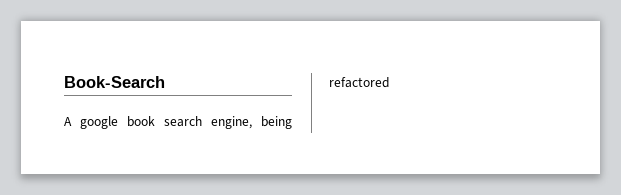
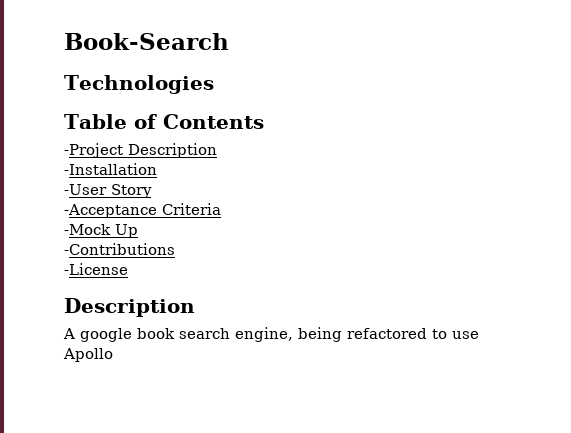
+ Technologies
+ Table of Contents
+ -Project Description
+ -Installation
+ -User Story
+ -Acceptance Criteria
+ -Mock Up
+ -Contributions
+ -License
+ Description
- A google book search engine, being refactored
+ A google book search engine, being refactored to use Apollo

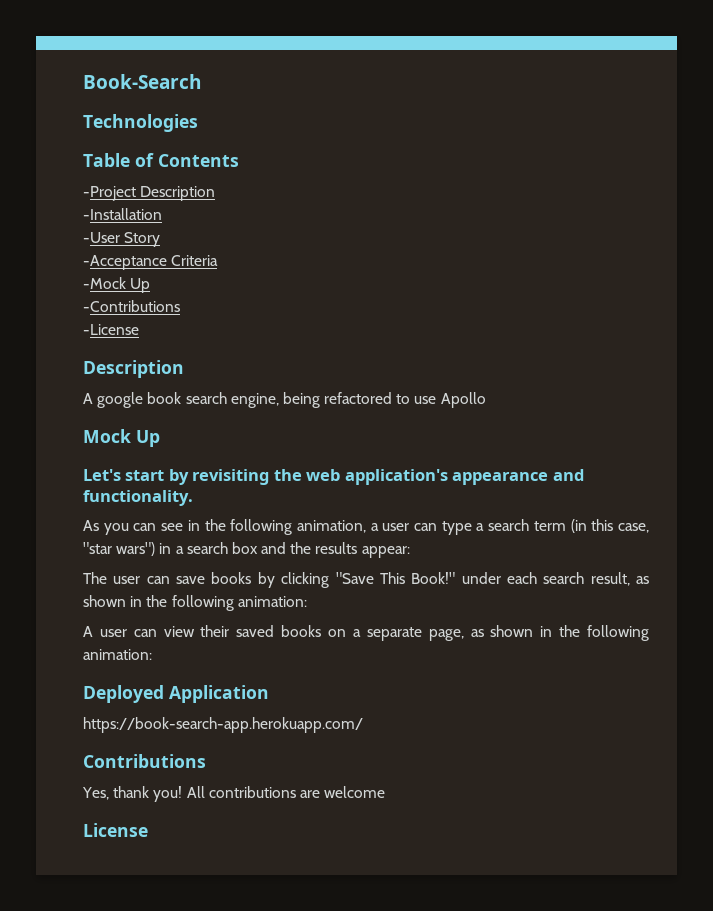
+ Mock Up
+ Let's start by revisiting the web application's appearance and functionality.
+ As you can see in the following animation, a user can type a search term (in this case, "star wars") in a search box and the results appear:
+ The user can save books by clicking "Save This Book!" under each search result, as shown in the following animation:
+ A user can view their saved books on a separate page, as shown in the following animation:
+ Deployed Application
+ https://book-search-app.herokuapp.com/
+ Contributions
+ Yes, thank you! All contributions are welcome
+ License

